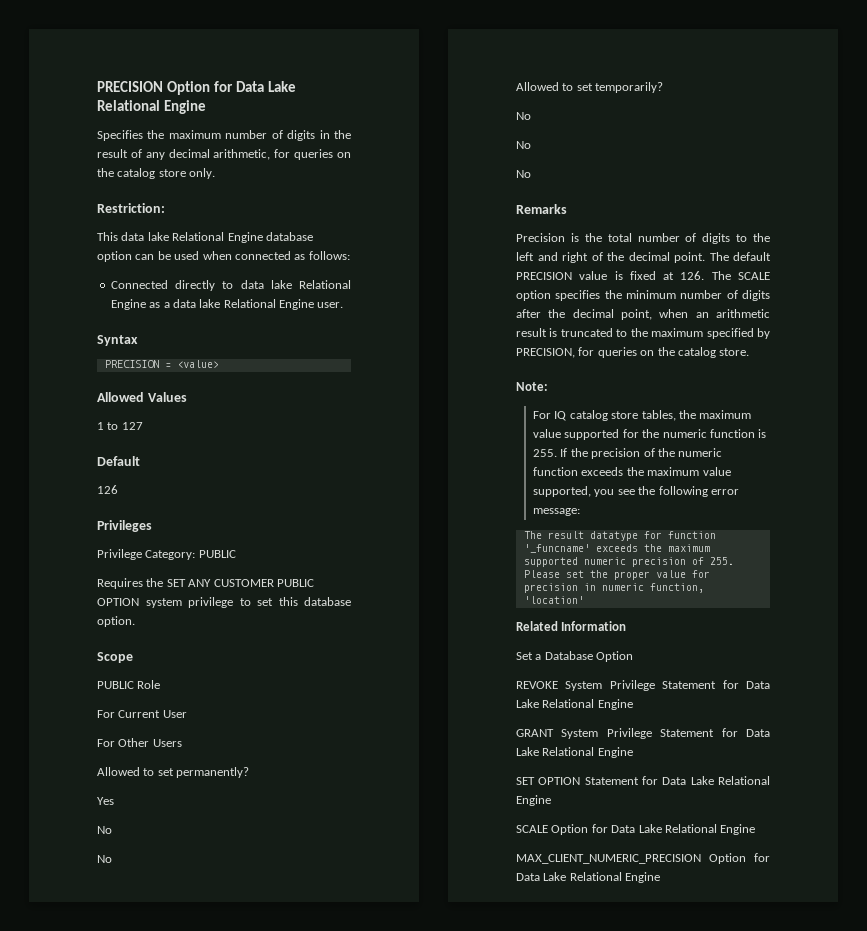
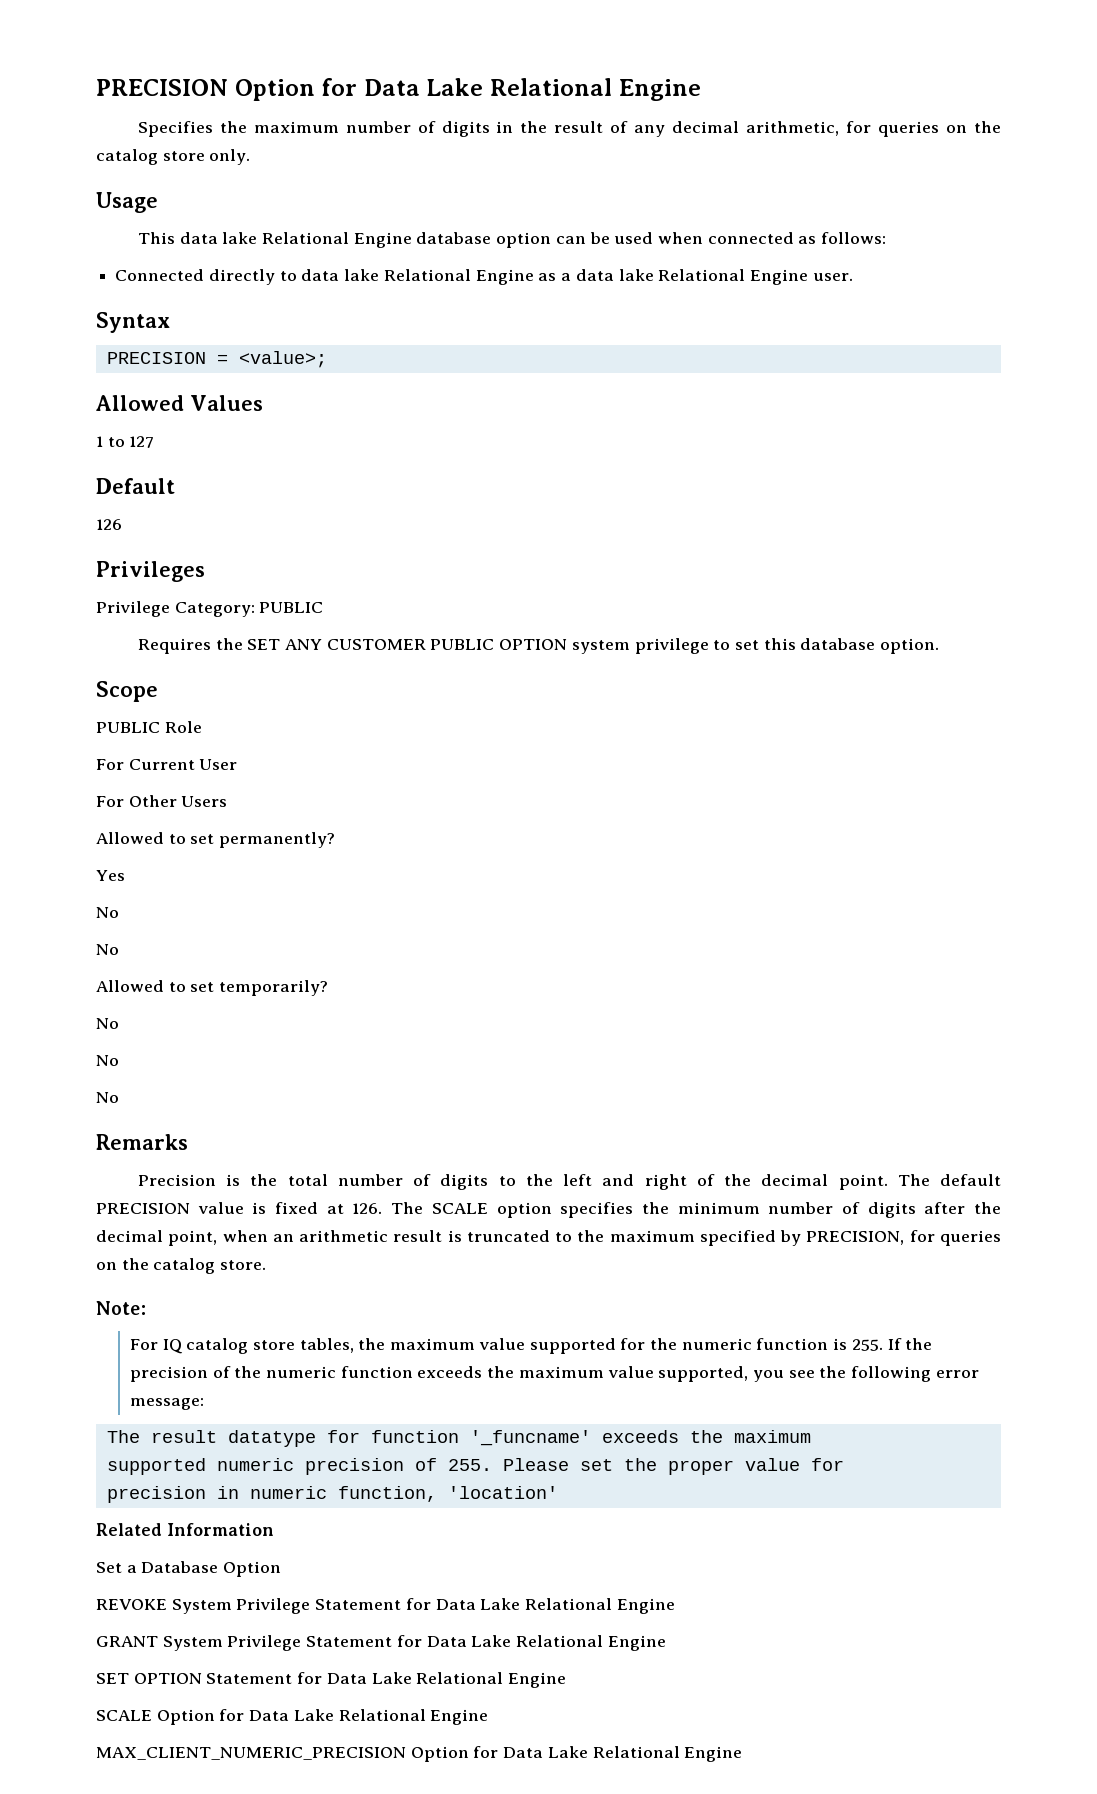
- Restriction:
+ Usage
- PRECISION = <value>
+ PRECISION = <value>;

